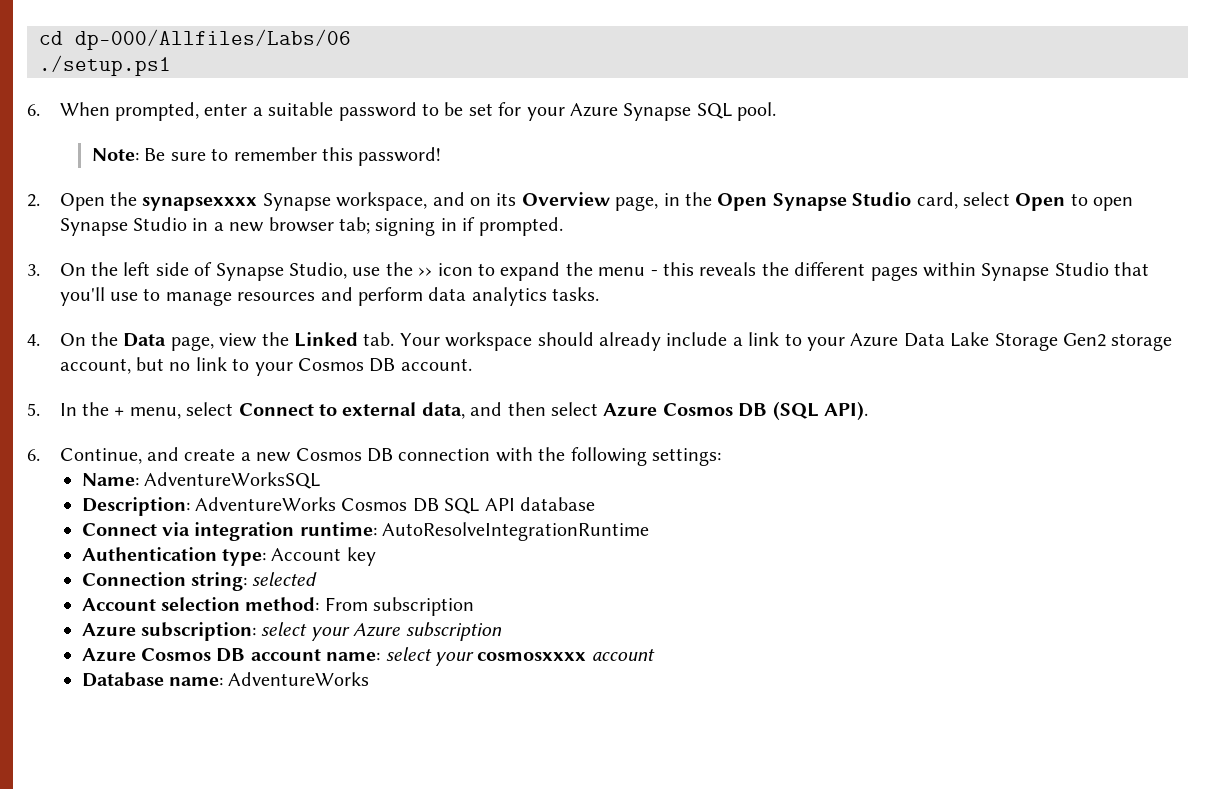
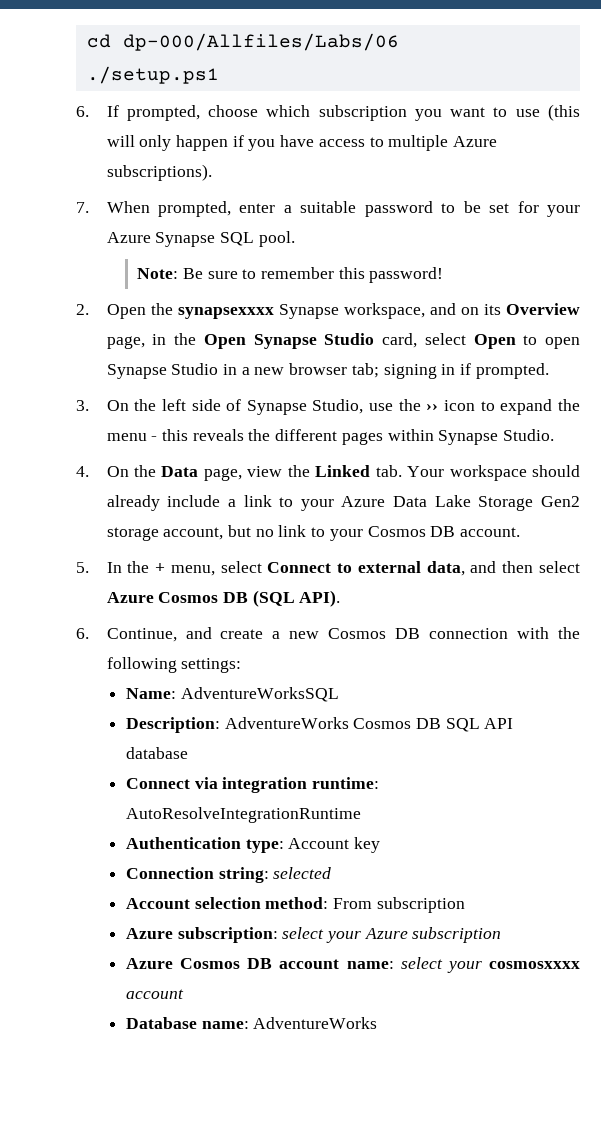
- 6. When prompted, enter a suitable password to be set for your Azure Synapse SQL pool.
+ 6. If prompted, choose which subscription you want to use (this will only happen if you have access to multiple Azure subscriptions).
+ 7. When prompted, enter a suitable password to be set for your Azure Synapse SQL pool.
- 3. On the left side of Synapse Studio, use the ›› icon to expand the menu - this reveals the different pages within Synapse Studio that you'll use to manage resources and perform data analytics tasks.
+ 3. On the left side of Synapse Studio, use the ›› icon to expand the menu - this reveals the different pages within Synapse Studio.

